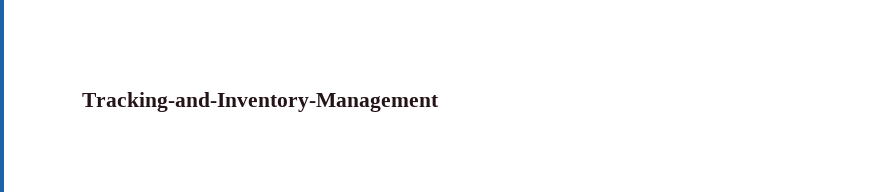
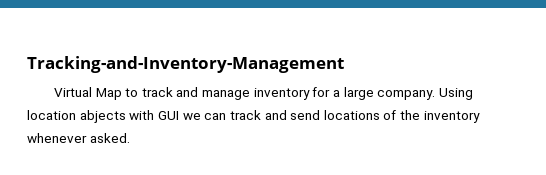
+ Virtual Map to track and manage inventory for a large company. Using location abjects with GUI we can track and send locations of the inventory whenever asked.

